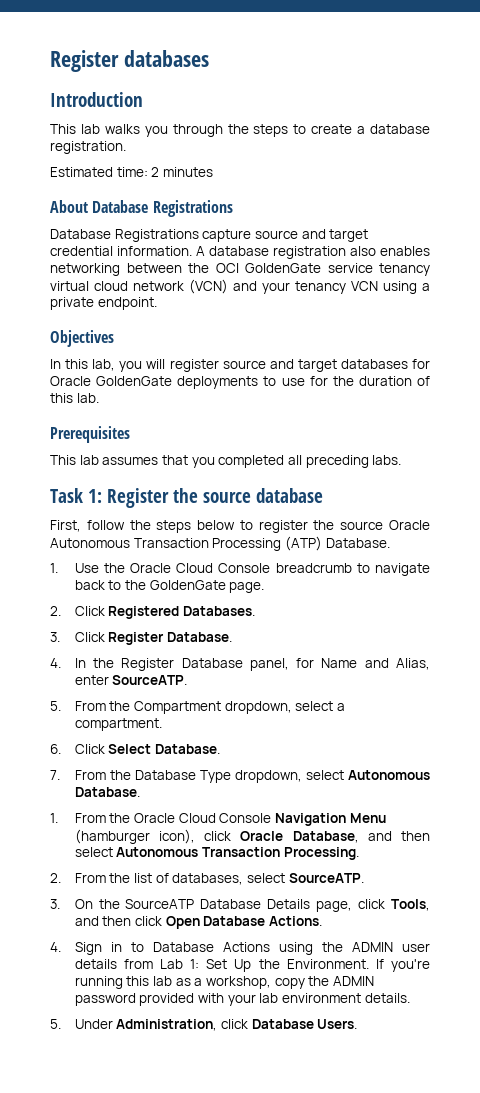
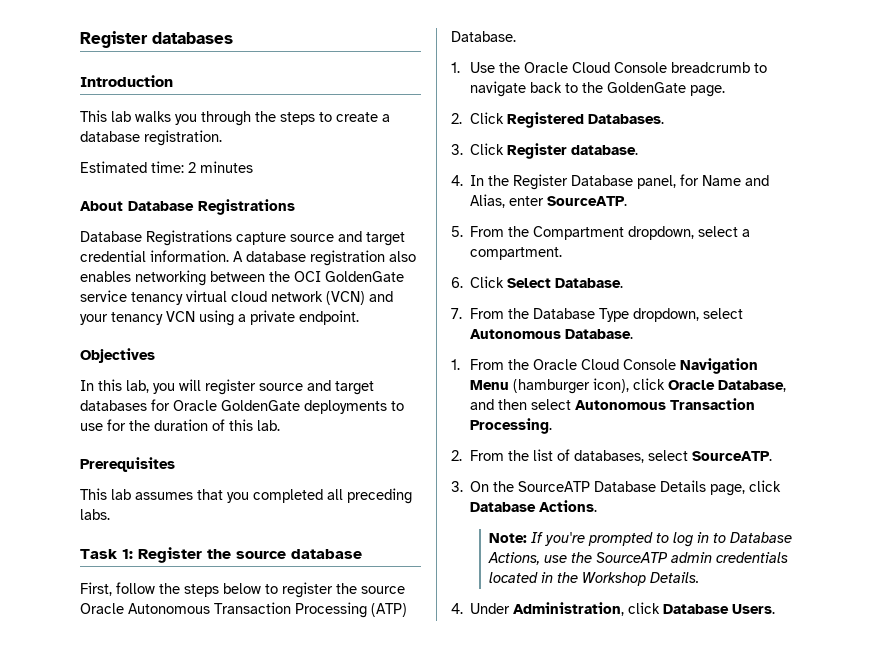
- 3. Click Register Database.
+ 3. Click Register database.
- 3. On the SourceATP Database Details page, click Tools, and then click Open Database Actions.
- 4. Sign in to Database Actions using the ADMIN user details from Lab 1: Set Up the Environment. If you're running this lab as a workshop, copy the ADMIN password provided with your lab environment details.
- 5. Under Administration, click Database Users.
+ 3. On the SourceATP Database Details page, click Database Actions.
+ Note: If you're prompted to log in to Database Actions, use the SourceATP admin credentials located in the Workshop Details.
+ 4. Under Administration, click Database Users.

